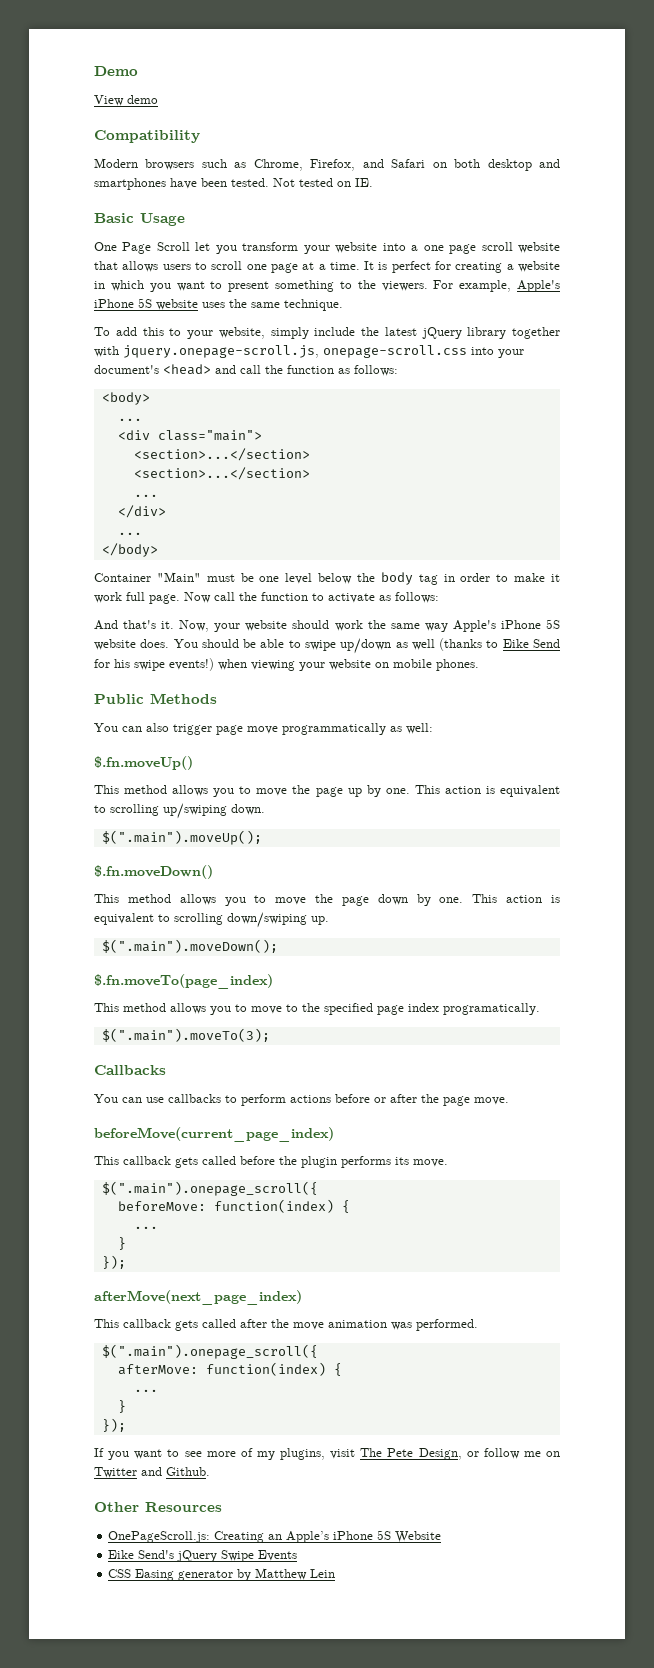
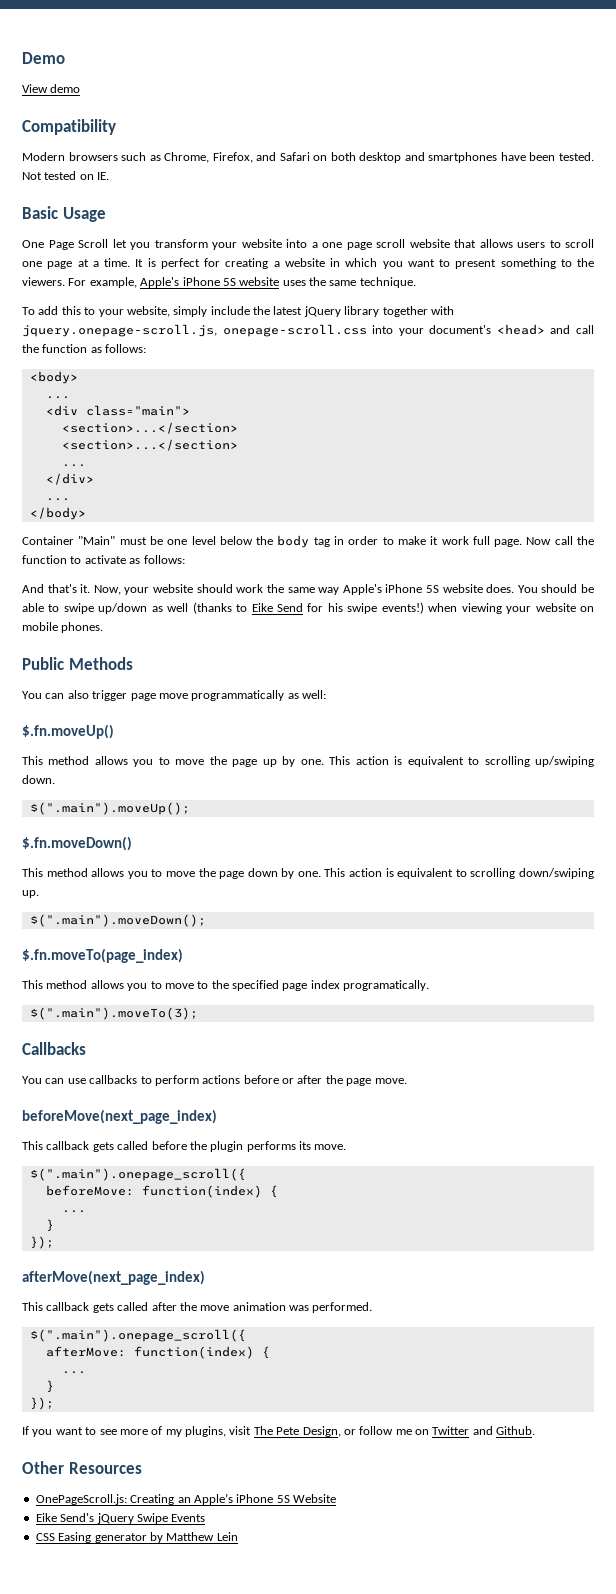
- beforeMove(current_page_index)
+ beforeMove(next_page_index)

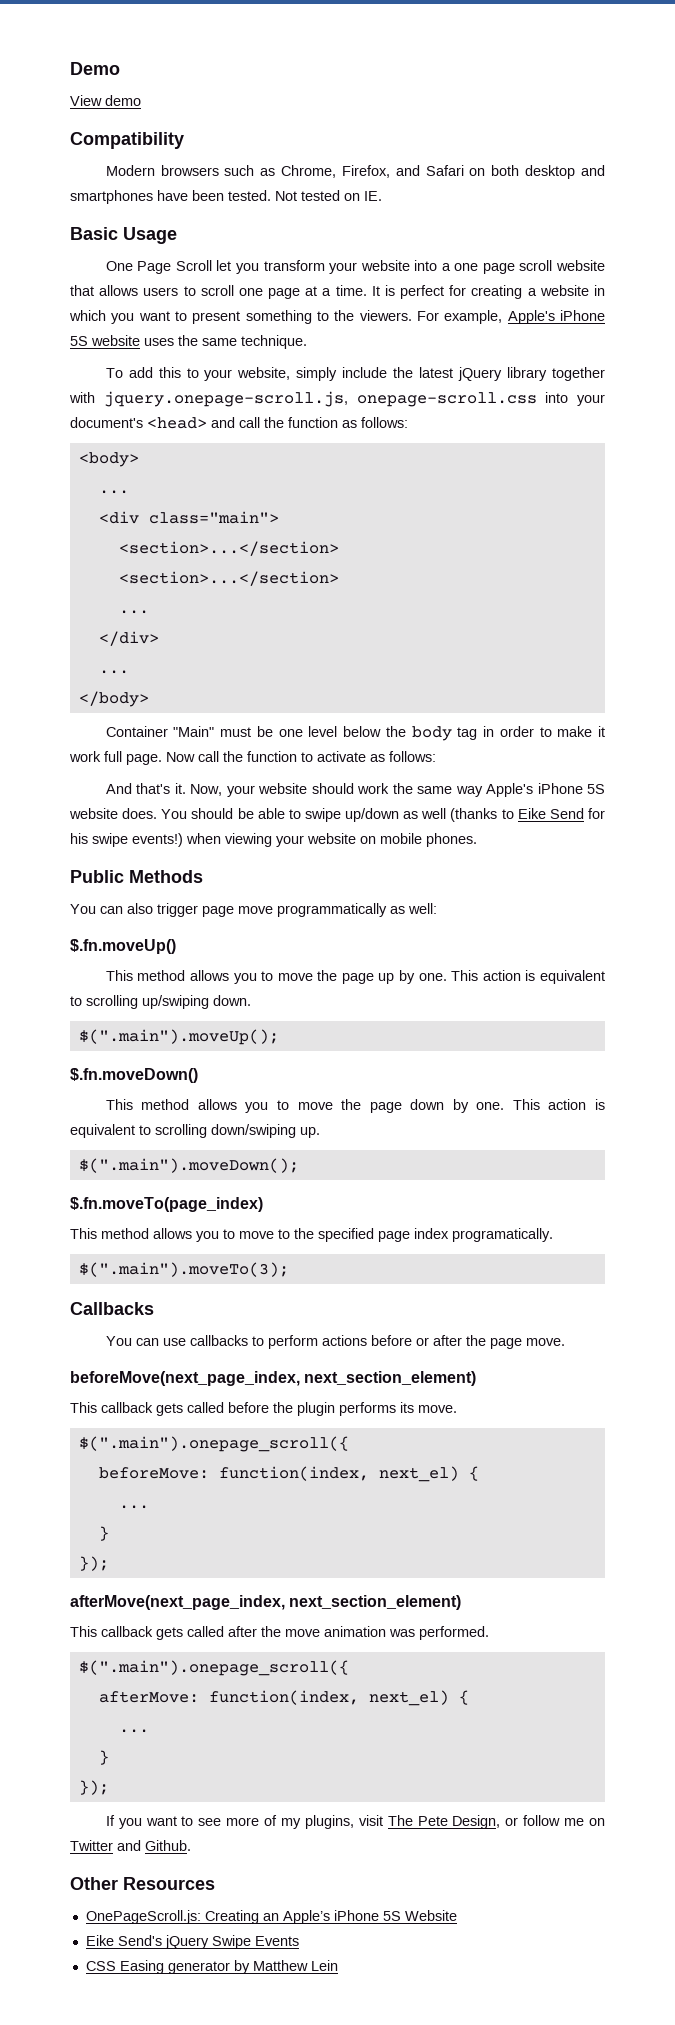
- beforeMove(next_page_index)
+ beforeMove(next_page_index, next_section_element)
- beforeMove: function(index) {
+ beforeMove: function(index, next_el) {
  ...
  }
  });
- afterMove(next_page_index)
+ afterMove(next_page_index, next_section_element)
- afterMove: function(index) {
+ afterMove: function(index, next_el) {

